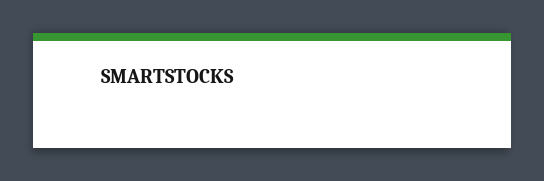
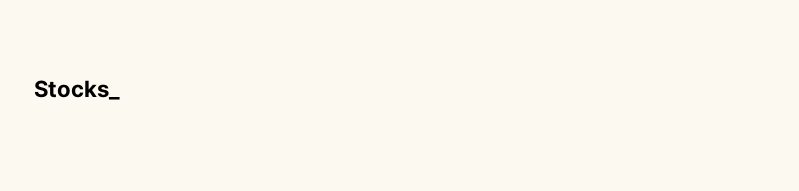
- SMARTSTOCKS
+ Stocks_

